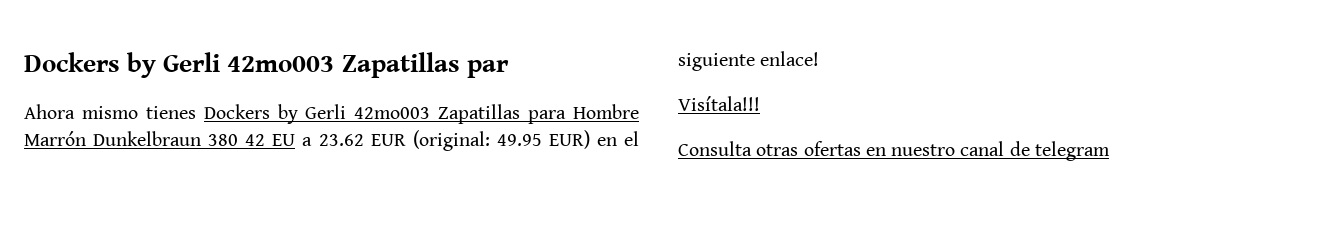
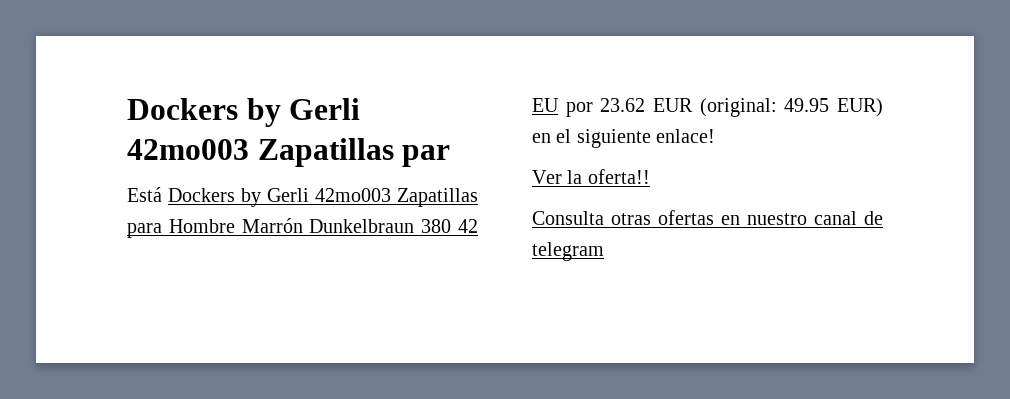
- Ahora mismo tienes Dockers by Gerli 42mo003 Zapatillas para Hombre Marrón Dunkelbraun 380 42 EU a 23.62 EUR (original: 49.95 EUR) en el siguiente enlace!
+ Está Dockers by Gerli 42mo003 Zapatillas para Hombre Marrón Dunkelbraun 380 42 EU por 23.62 EUR (original: 49.95 EUR) en el siguiente enlace!
- Visítala!!!
+ Ver la oferta!!

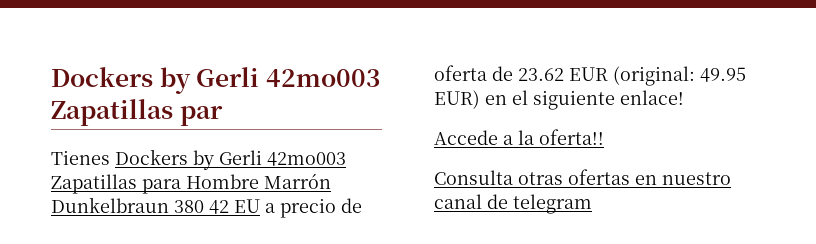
- Está Dockers by Gerli 42mo003 Zapatillas para Hombre Marrón Dunkelbraun 380 42 EU por 23.62 EUR (original: 49.95 EUR) en el siguiente enlace!
+ Tienes Dockers by Gerli 42mo003 Zapatillas para Hombre Marrón Dunkelbraun 380 42 EU a precio de oferta de 23.62 EUR (original: 49.95 EUR) en el siguiente enlace!
- Ver la oferta!!
+ Accede a la oferta!!

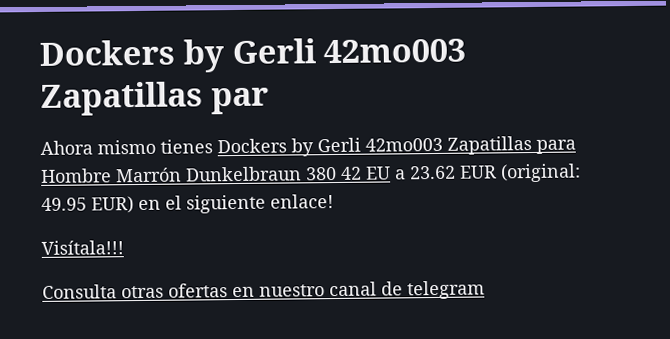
- Tienes Dockers by Gerli 42mo003 Zapatillas para Hombre Marrón Dunkelbraun 380 42 EU a precio de oferta de 23.62 EUR (original: 49.95 EUR) en el siguiente enlace!
+ Ahora mismo tienes Dockers by Gerli 42mo003 Zapatillas para Hombre Marrón Dunkelbraun 380 42 EU a 23.62 EUR (original: 49.95 EUR) en el siguiente enlace!
- Accede a la oferta!!
+ Visítala!!!

